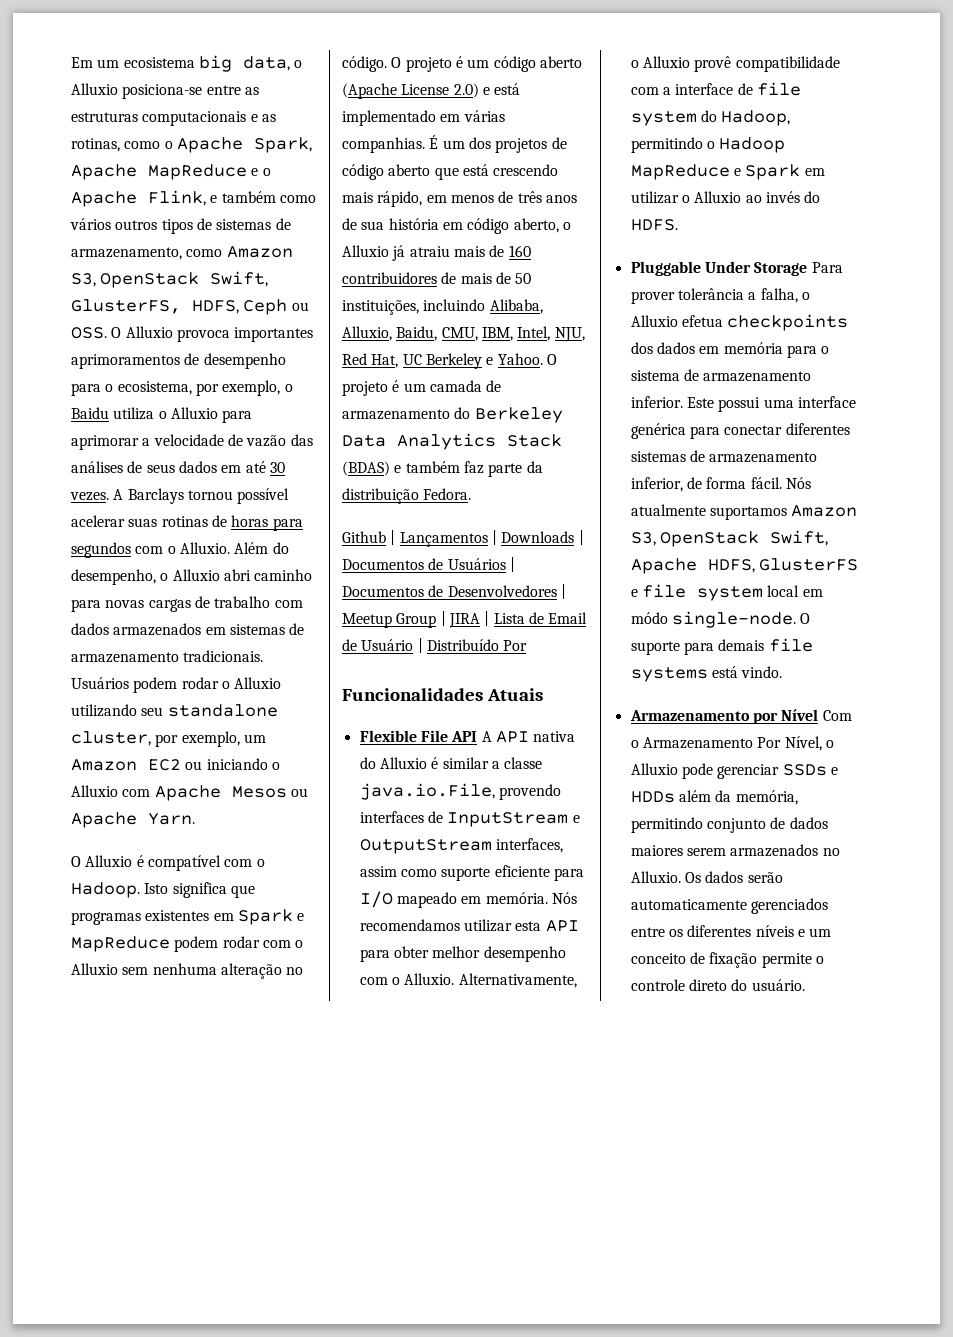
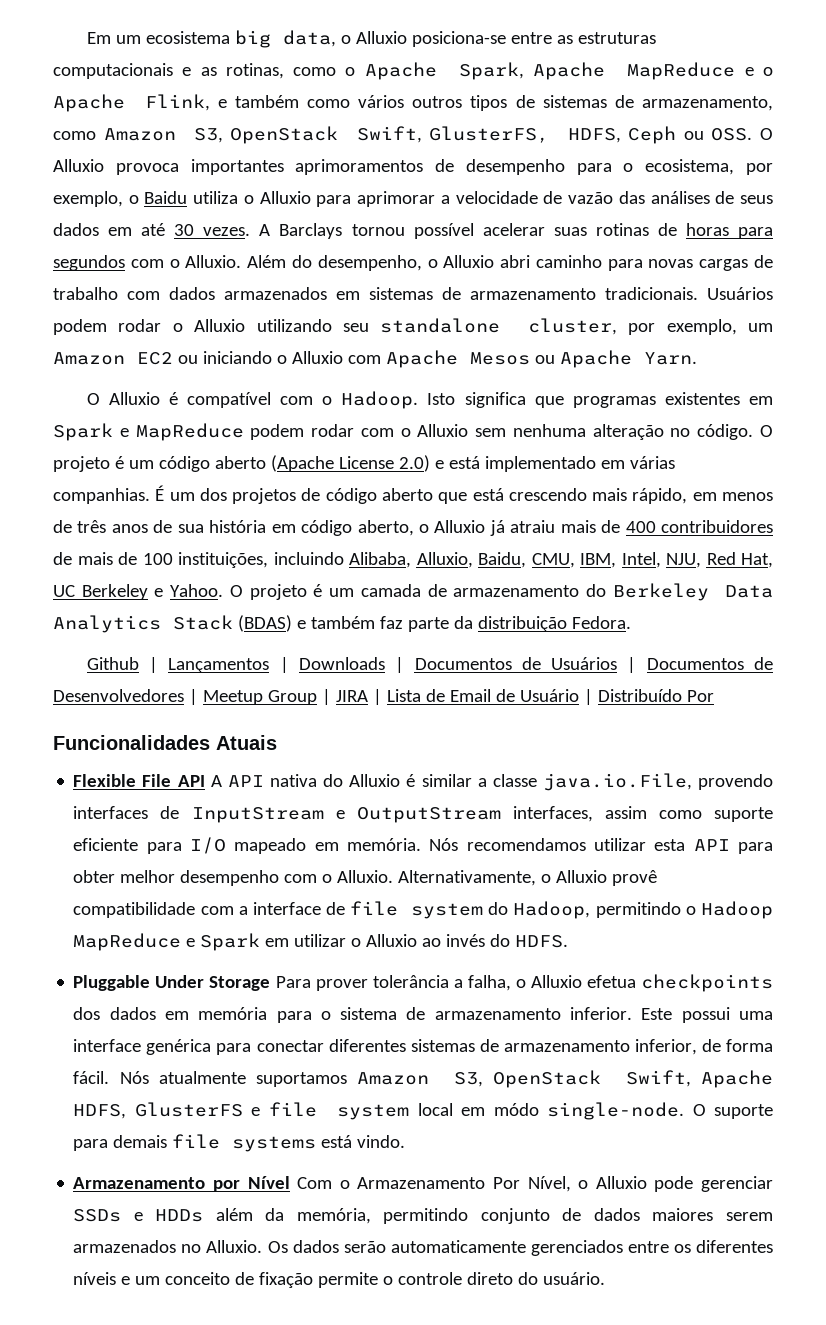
- É um dos projetos de código aberto que está crescendo mais rápido, em menos de três anos de sua história em código aberto, o Alluxio já atraiu mais de 160 contribuidores de mais de 50 instituições, incluindo Alibaba, Alluxio, Baidu, CMU, IBM, Intel, NJU, Red Hat, UC Berkeley e Yahoo.
+ É um dos projetos de código aberto que está crescendo mais rápido, em menos de três anos de sua história em código aberto, o Alluxio já atraiu mais de 400 contribuidores de mais de 100 instituições, incluindo Alibaba, Alluxio, Baidu, CMU, IBM, Intel, NJU, Red Hat, UC Berkeley e Yahoo.

